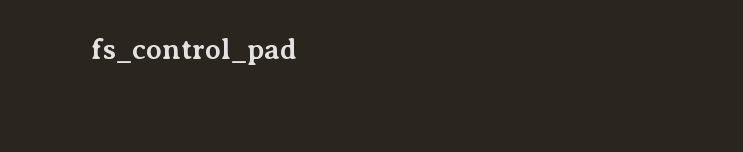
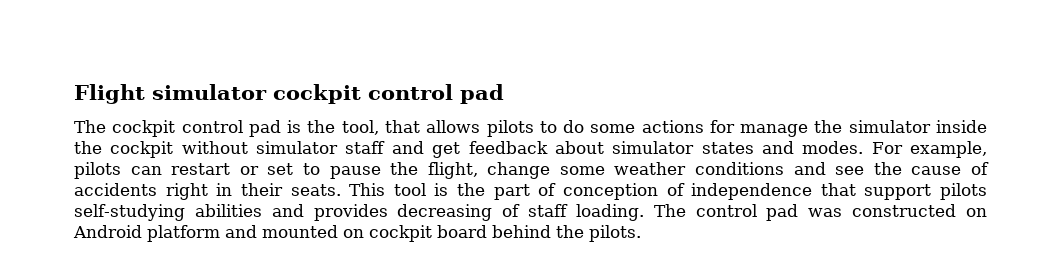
- fs_control_pad
+ Flight simulator cockpit control pad
+ The cockpit control pad is the tool, that allows pilots to do some actions for manage the simulator inside the cockpit without simulator staff and get feedback about simulator states and modes. For example, pilots can restart or set to pause the flight, change some weather conditions and see the cause of accidents right in their seats. This tool is the part of conception of independence that support pilots self-studying abilities and provides decreasing of staff loading. The control pad was constructed on Android platform and mounted on cockpit board behind the pilots.

